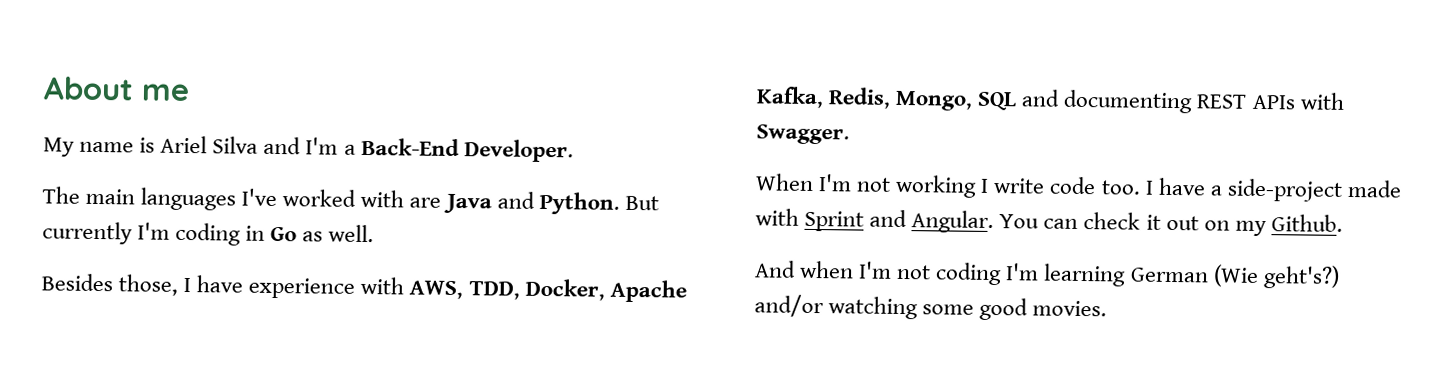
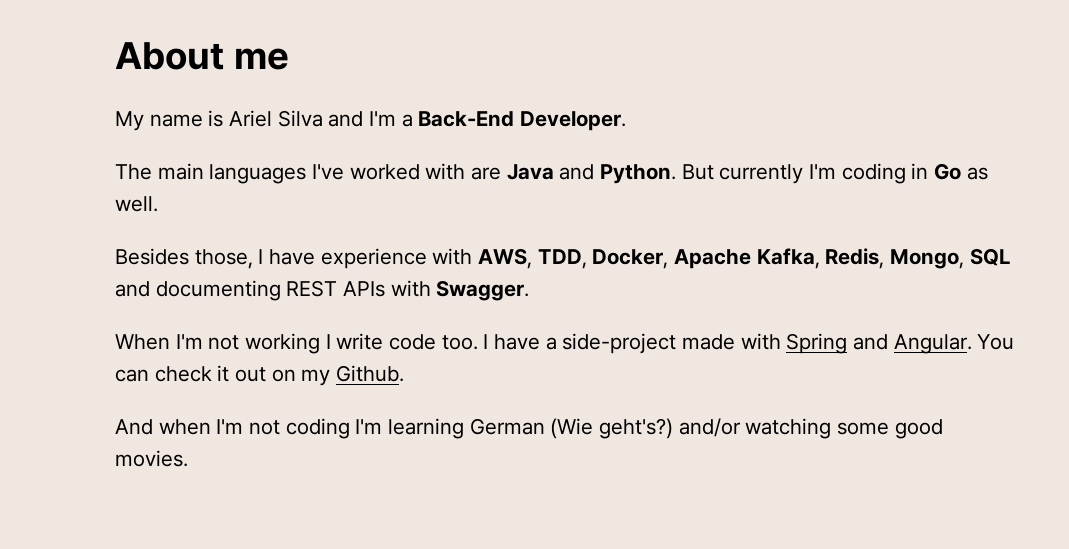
- I have a side-project made with Sprint and Angular.
+ I have a side-project made with Spring and Angular.

